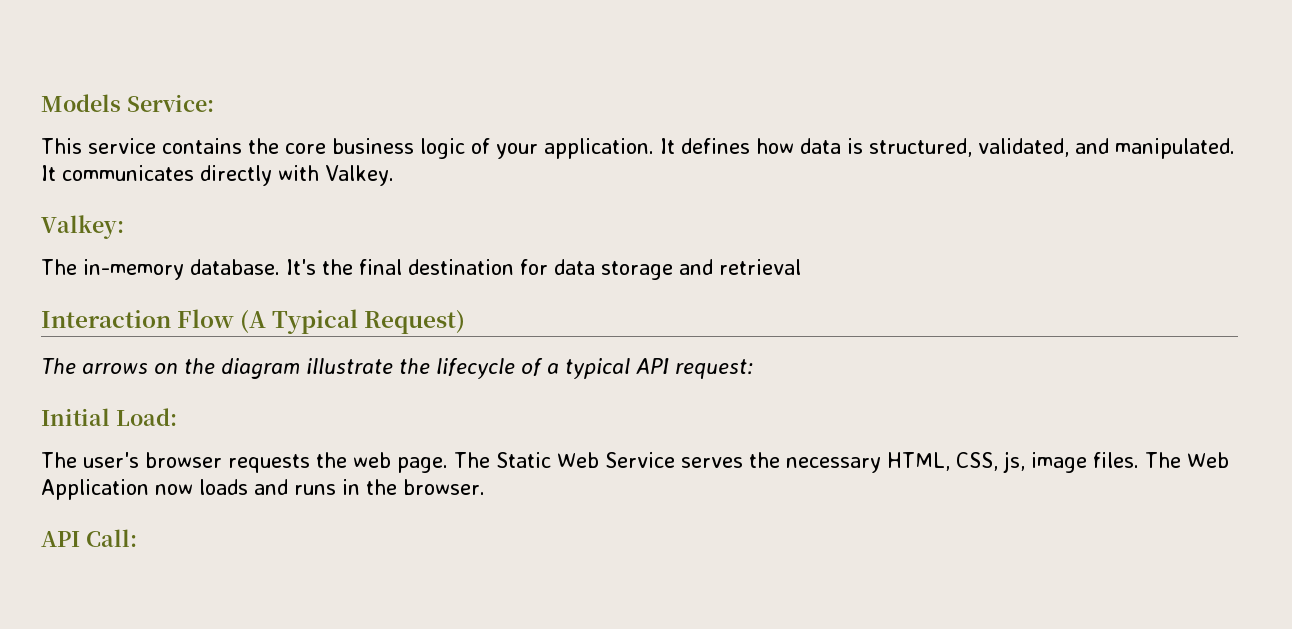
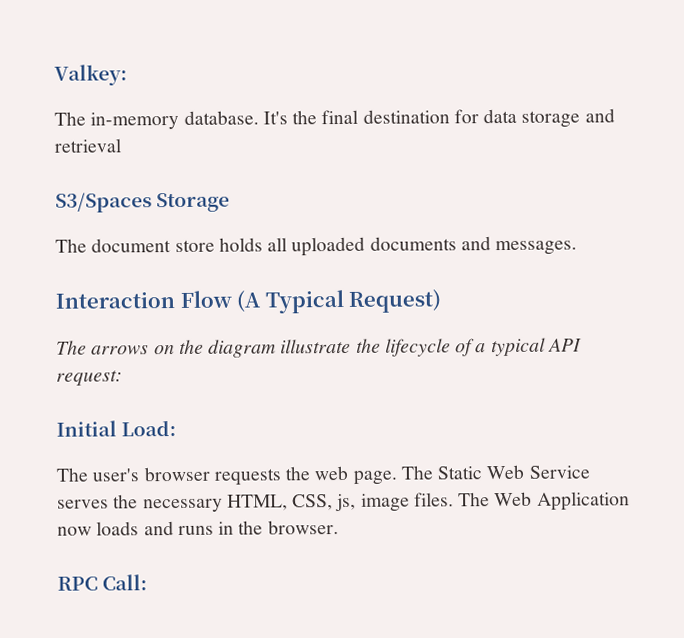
- Models Service:
- This service contains the core business logic of your application. It defines how data is structured, validated, and manipulated. It communicates directly with Valkey.
+ S3/Spaces Storage
+ The document store holds all uploaded documents and messages.
- API Call:
+ RPC Call:

